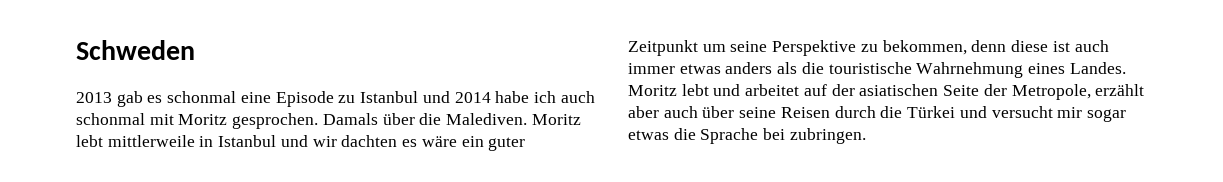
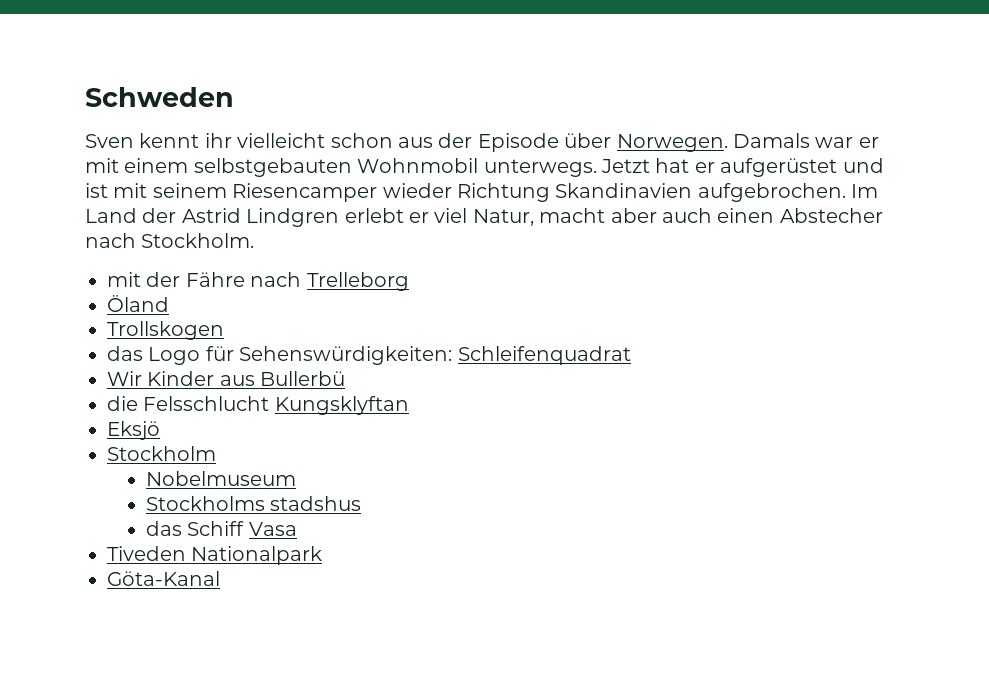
- 2013 gab es schonmal eine Episode zu Istanbul und 2014 habe ich auch schonmal mit Moritz gesprochen. Damals über die Malediven. Moritz lebt mittlerweile in Istanbul und wir dachten es wäre ein guter Zeitpunkt um seine Perspektive zu bekommen, denn diese ist auch immer etwas anders als die touristische Wahrnehmung eines Landes. Moritz lebt und arbeitet auf der asiatischen Seite der Metropole, erzählt aber auch über seine Reisen durch die Türkei und versucht mir sogar etwas die Sprache bei zubringen.
+ Sven kennt ihr vielleicht schon aus der Episode über Norwegen. Damals war er mit einem selbstgebauten Wohnmobil unterwegs. Jetzt hat er aufgerüstet und ist mit seinem Riesencamper wieder Richtung Skandinavien aufgebrochen. Im Land der Astrid Lindgren erlebt er viel Natur, macht aber auch einen Abstecher nach Stockholm.
+ mit der Fähre nach Trelleborg
+ Öland
+ Trollskogen
+ das Logo für Sehenswürdigkeiten: Schleifenquadrat
+ Wir Kinder aus Bullerbü
+ die Felsschlucht Kungsklyftan
+ Eksjö
+ Stockholm
+ Nobelmuseum
+ Stockholms stadshus
+ das Schiff Vasa
+ Tiveden Nationalpark
+ Göta-Kanal

